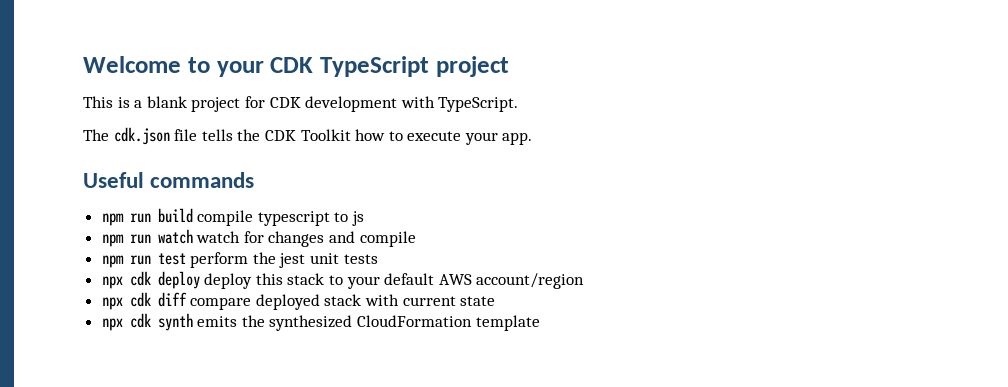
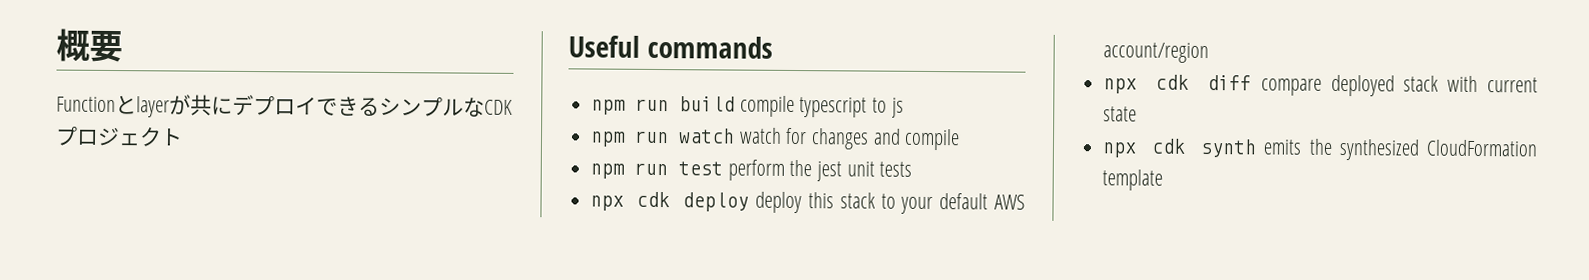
- Welcome to your CDK TypeScript project
- This is a blank project for CDK development with TypeScript.
- The cdk.json file tells the CDK Toolkit how to execute your app.
+ 概要
+ Functionとlayerが共にデプロイできるシンプルなCDKプロジェクト

